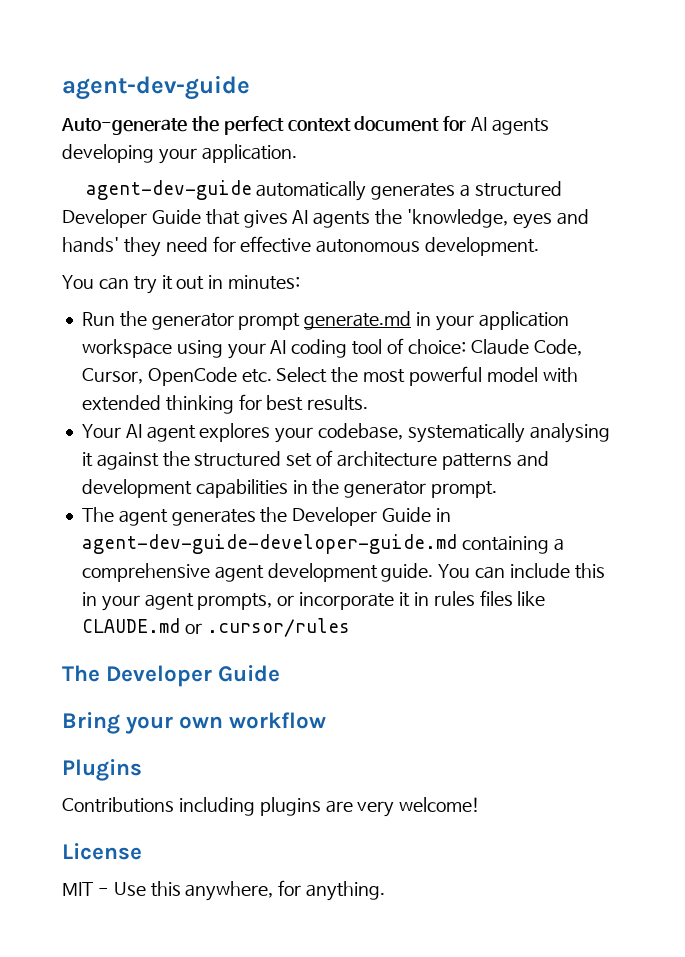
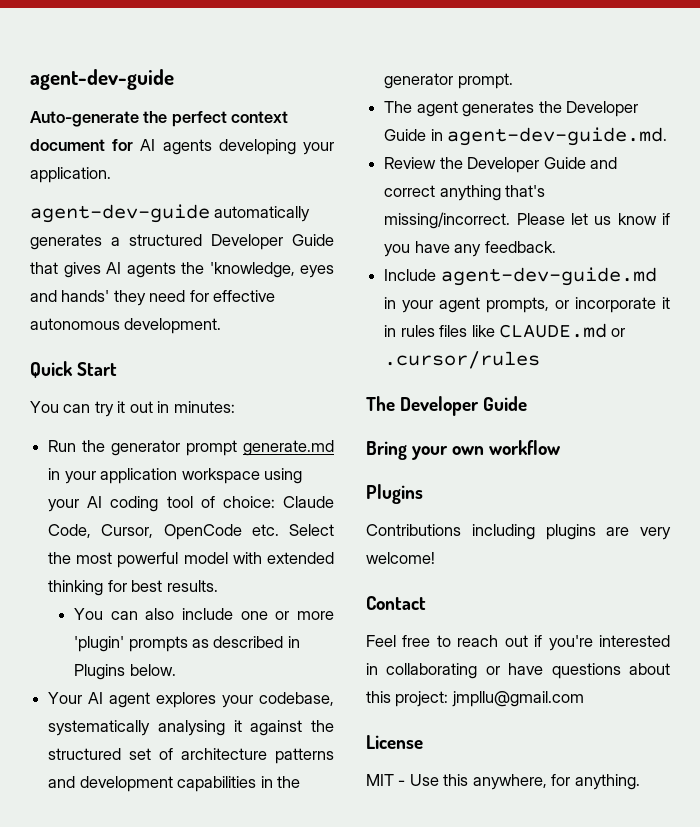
+ Quick Start
+ You can also include one or more 'plugin' prompts as described in Plugins below.
- The agent generates the Developer Guide in agent-dev-guide-developer-guide.md containing a comprehensive agent development guide. You can include this in your agent prompts, or incorporate it in rules files like CLAUDE.md or .cursor/rules
+ The agent generates the Developer Guide in agent-dev-guide.md.
+ Review the Developer Guide and correct anything that's missing/incorrect. Please let us know if you have any feedback.
+ Include agent-dev-guide.md in your agent prompts, or incorporate it in rules files like CLAUDE.md or .cursor/rules
+ Contact
+ Feel free to reach out if you're interested in collaborating or have questions about this project: jmpllu@gmail.com

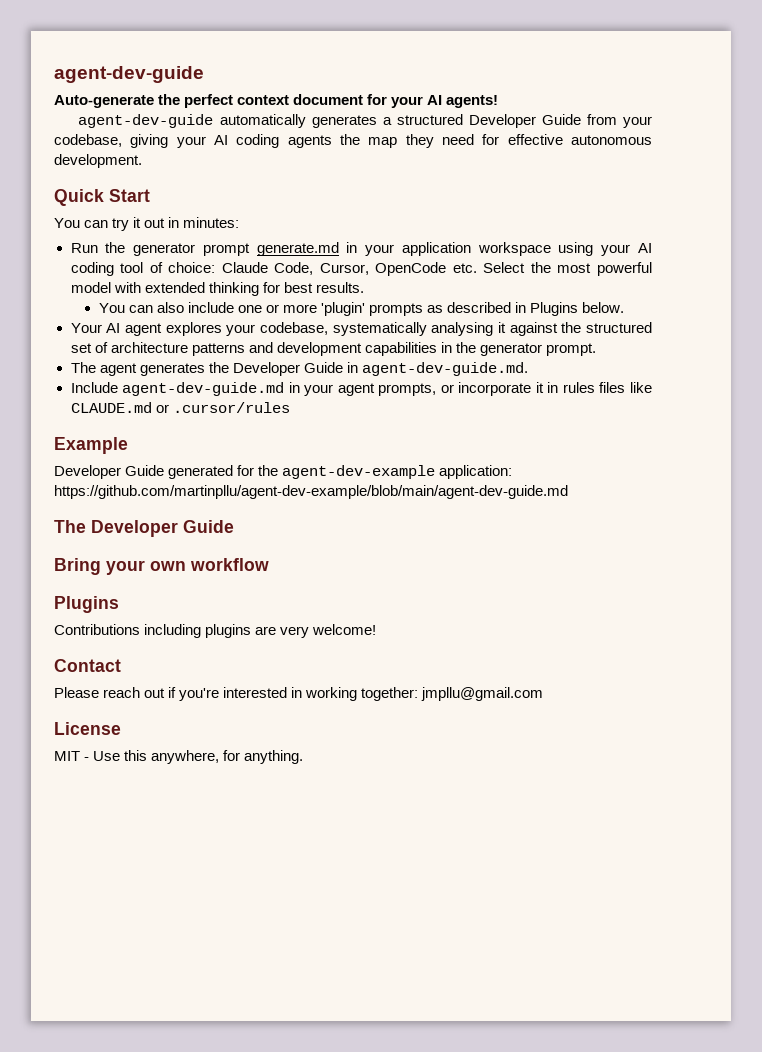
- Auto-generate the perfect context document for AI agents developing your application.
+ Auto-generate the perfect context document for your AI agents!
- agent-dev-guide automatically generates a structured Developer Guide that gives AI agents the 'knowledge, eyes and hands' they need for effective autonomous development.
+ agent-dev-guide automatically generates a structured Developer Guide from your codebase, giving your AI coding agents the map they need for effective autonomous development.
- Review the Developer Guide and correct anything that's missing/incorrect. Please let us know if you have any feedback.
+ Example
+ Developer Guide generated for the agent-dev-example application: https://github.com/martinpllu/agent-dev-example/blob/main/agent-dev-guide.md
- Feel free to reach out if you're interested in collaborating or have questions about this project: jmpllu@gmail.com
+ Please reach out if you're interested in working together: jmpllu@gmail.com

